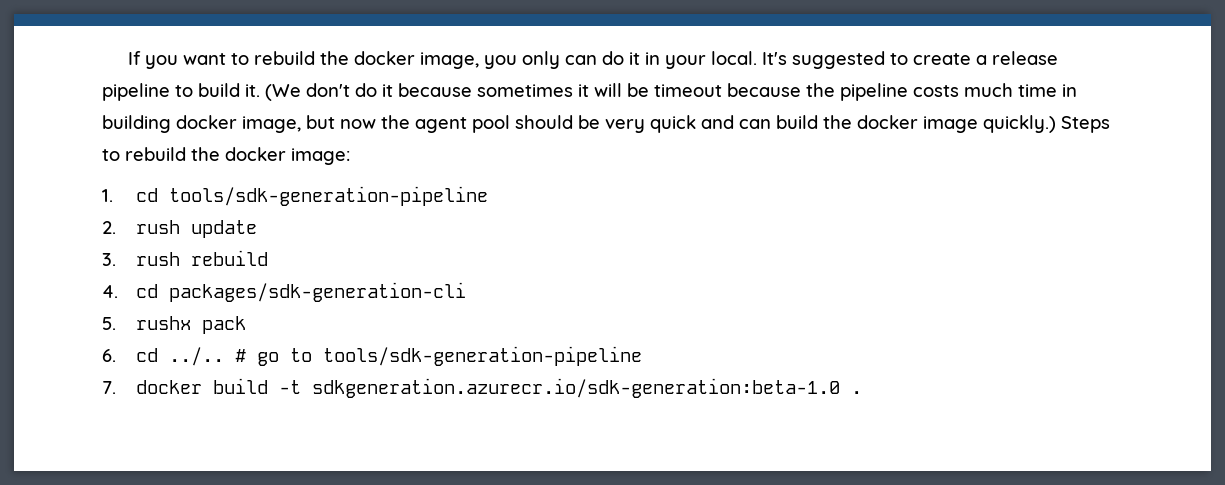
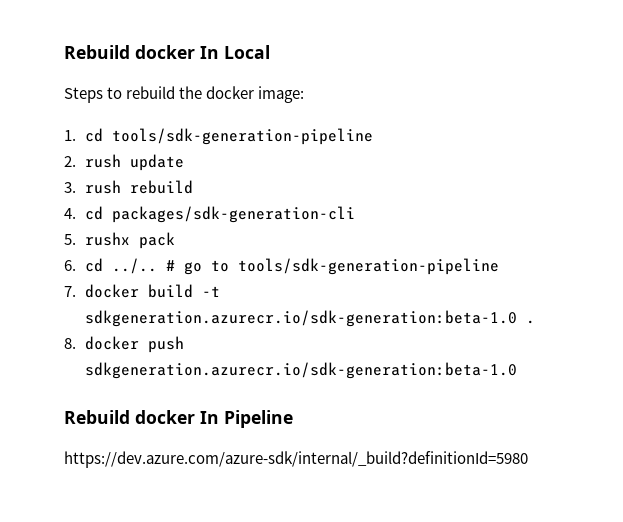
- If you want to rebuild the docker image, you only can do it in your local. It's suggested to create a release pipeline to build it. (We don't do it because sometimes it will be timeout because the pipeline costs much time in building docker image, but now the agent pool should be very quick and can build the docker image quickly.) Steps to rebuild the docker image:
+ Rebuild docker In Local
+ Steps to rebuild the docker image:
+ 8. docker push sdkgeneration.azurecr.io/sdk-generation:beta-1.0
+ Rebuild docker In Pipeline
+ https://dev.azure.com/azure-sdk/internal/_build?definitionId=5980

